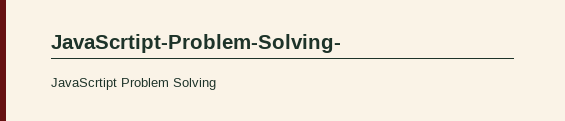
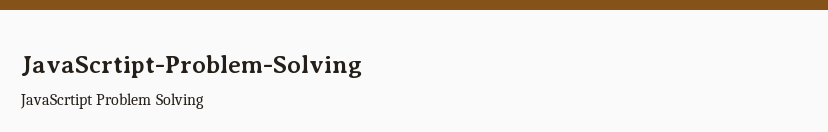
- JavaScrtipt-Problem-Solving-
+ JavaScrtipt-Problem-Solving

